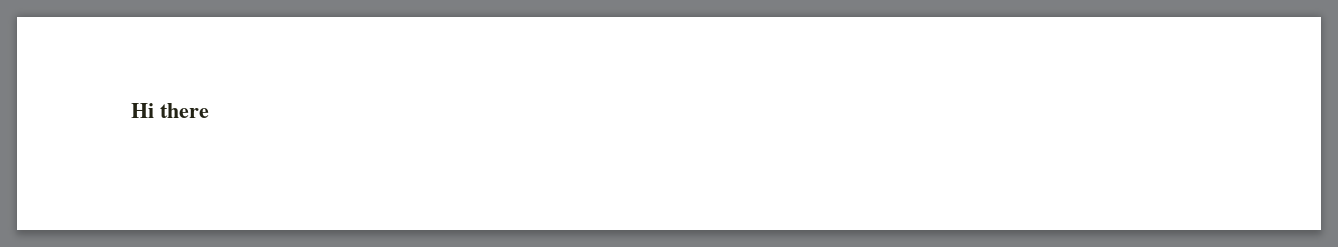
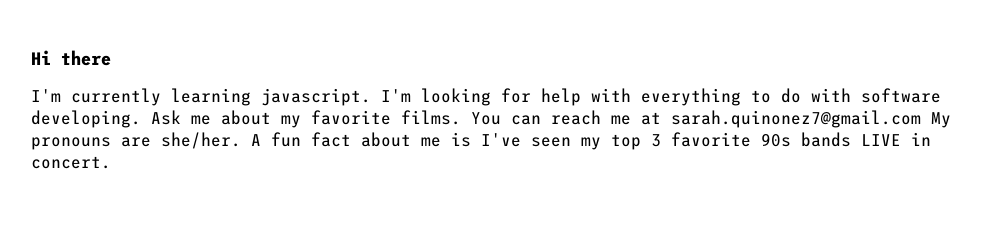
+ I'm currently learning javascript. I'm looking for help with everything to do with software developing. Ask me about my favorite films. You can reach me at sarah.quinonez7@gmail.com My pronouns are she/her. A fun fact about me is I've seen my top 3 favorite 90s bands LIVE in concert.

